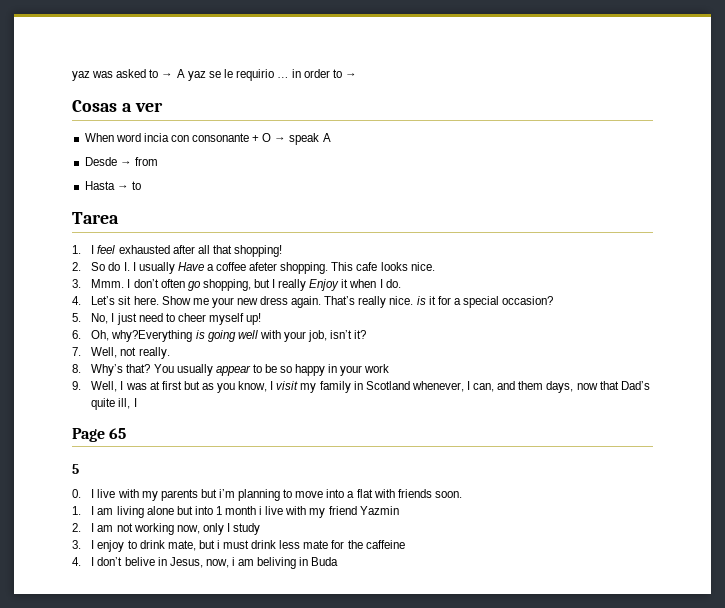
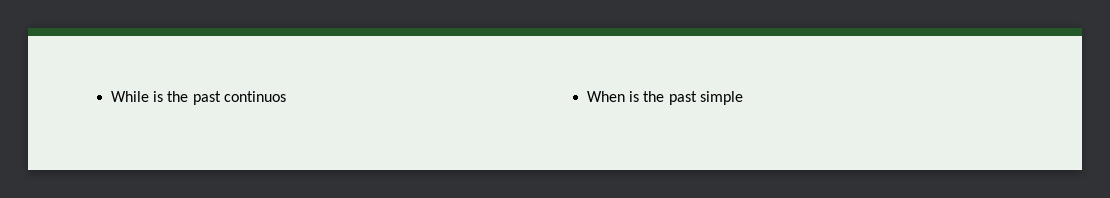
- yaz was asked to → A yaz se le requirio … in order to →
- Cosas a ver
- When word incia con consonante + O → speak A
- Desde → from
- Hasta → to
- Tarea
- 1. I feel exhausted after all that shopping!
- 2. So do I. I usually Have a coffee afeter shopping. This cafe looks nice.
- 3. Mmm. I don’t often go shopping, but I really Enjoy it when I do.
- 4. Let’s sit here. Show me your new dress again. That’s really nice. is it for a special occasion?
- 5. No, I just need to cheer myself up!
- 6. Oh, why?Everything is going well with your job, isn’t it?
- 7. Well, not really.
- 8. Why’s that? You usually appear to be so happy in your work
- 9. Well, I was at first but as you know, I visit my family in Scotland whenever, I can, and them days, now that Dad’s quite ill, I
- Page 65
- 5
- 0. I live with my parents but i’m planning to move into a flat with friends soon.
- 1. I am living alone but into 1 month i live with my friend Yazmin
- 2. I am not working now, only I study
- 3. I enjoy to drink mate, but i must drink less mate for the caffeine
- 4. I don’t belive in Jesus, now, i am beliving in Buda
+ While is the past continuos
+ When is the past simple

